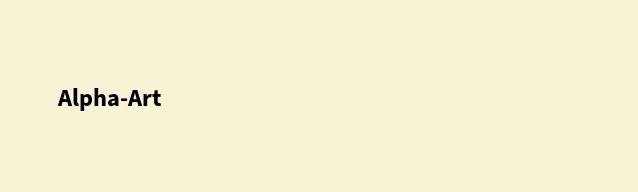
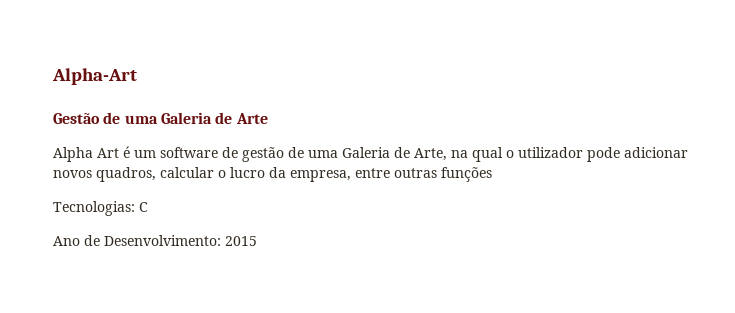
+ Gestão de uma Galeria de Arte
+ Alpha Art é um software de gestão de uma Galeria de Arte, na qual o utilizador pode adicionar novos quadros, calcular o lucro da empresa, entre outras funções
+ Tecnologias: C
+ Ano de Desenvolvimento: 2015

